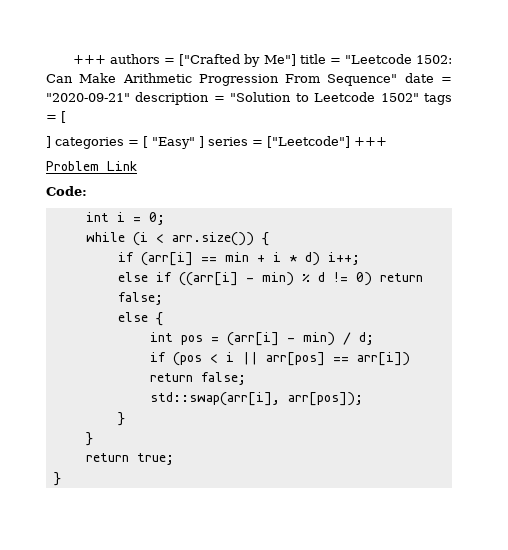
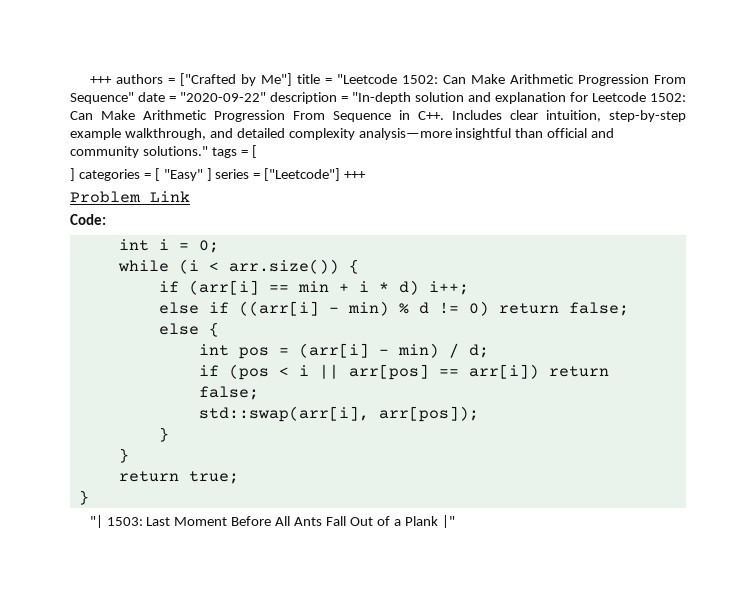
- +++ authors = ["Crafted by Me"] title = "Leetcode 1502: Can Make Arithmetic Progression From Sequence" date = "2020-09-21" description = "Solution to Leetcode 1502" tags = [
+ +++ authors = ["Crafted by Me"] title = "Leetcode 1502: Can Make Arithmetic Progression From Sequence" date = "2020-09-22" description = "In-depth solution and explanation for Leetcode 1502: Can Make Arithmetic Progression From Sequence in C++. Includes clear intuition, step-by-step example walkthrough, and detailed complexity analysis—more insightful than official and community solutions." tags = [
+ "| 1503: Last Moment Before All Ants Fall Out of a Plank |"

